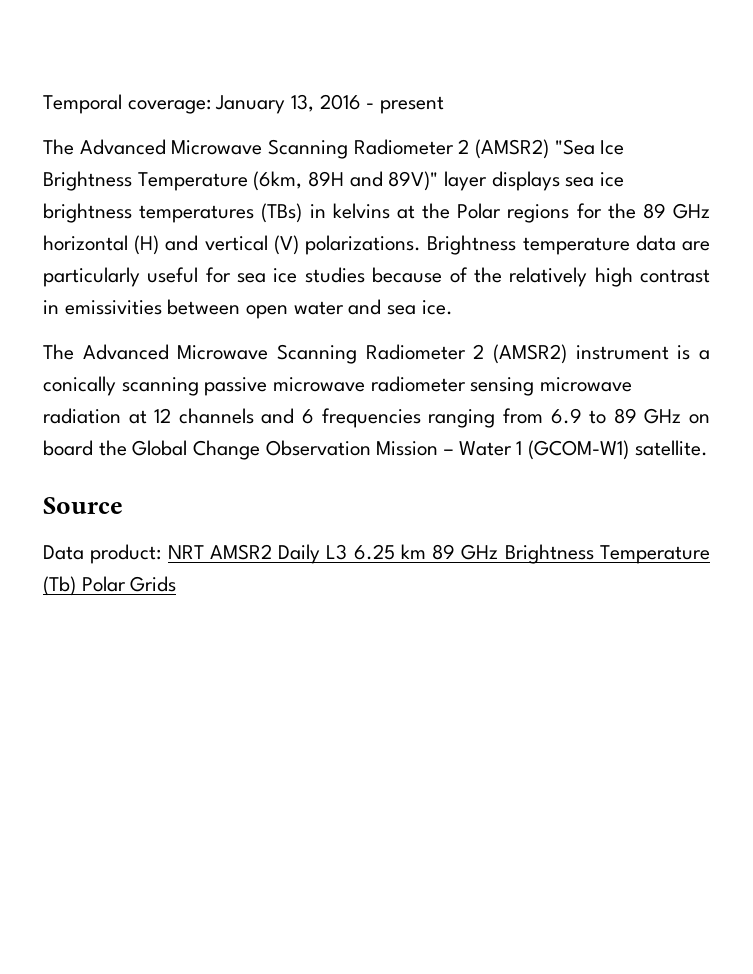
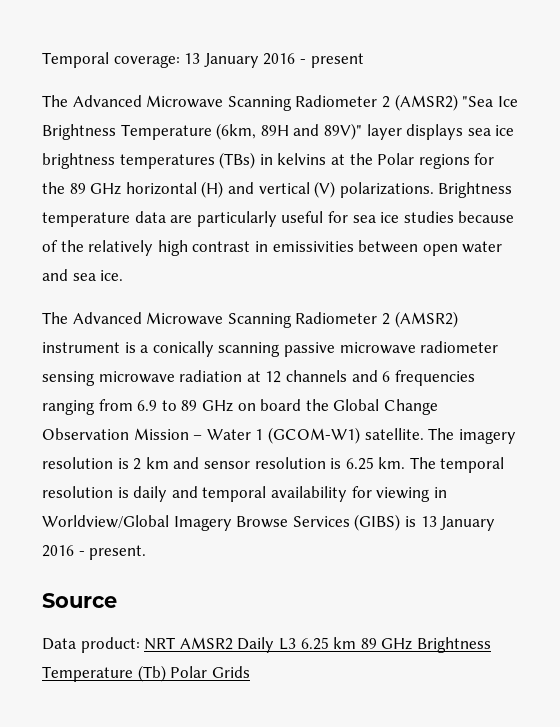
- Temporal coverage: January 13, 2016 - present
+ Temporal coverage: 13 January 2016 - present
+ The imagery resolution is 2 km and sensor resolution is 6.25 km. The temporal resolution is daily and temporal availability for viewing in Worldview/Global Imagery Browse Services (GIBS) is 13 January 2016 - present.

